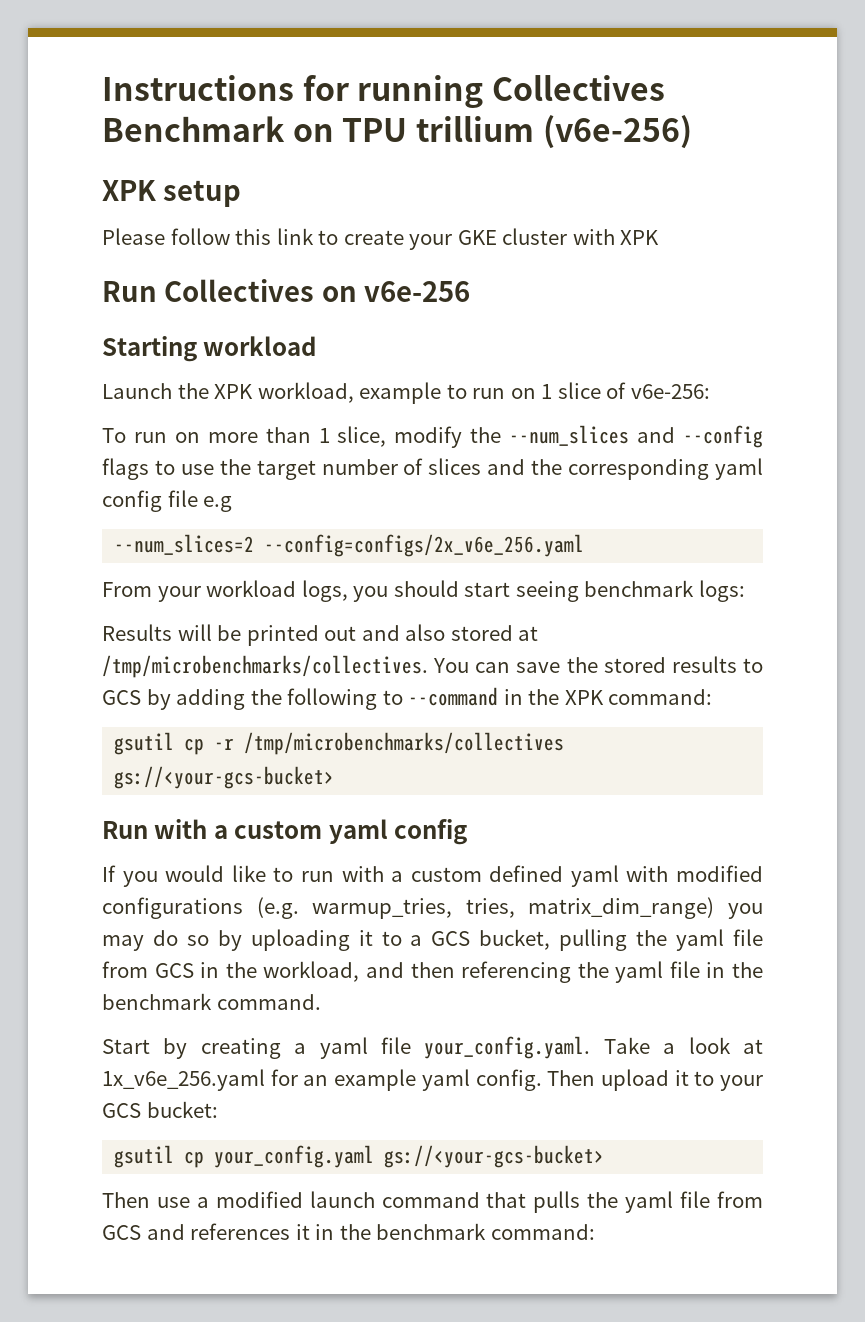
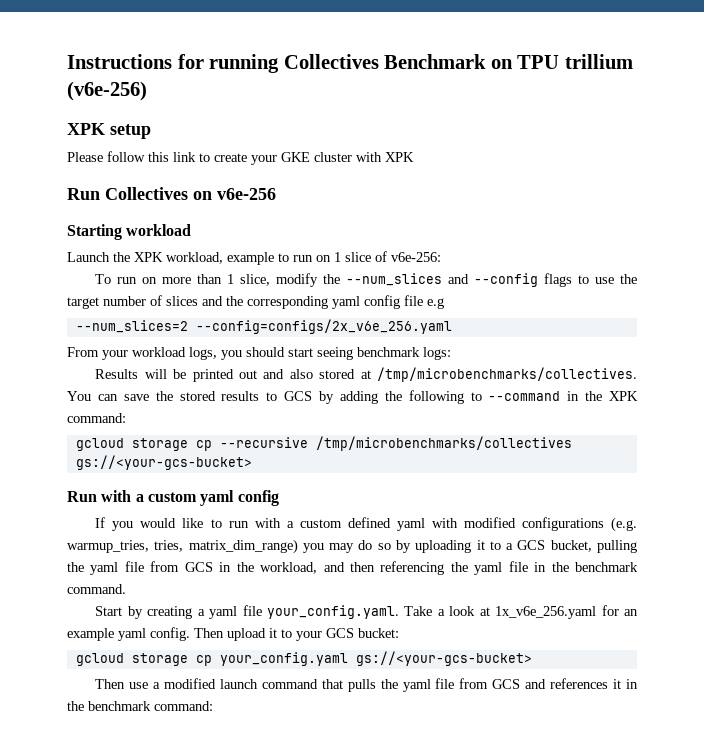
- gsutil cp -r /tmp/microbenchmarks/collectives gs://<your-gcs-bucket>
+ gcloud storage cp --recursive /tmp/microbenchmarks/collectives gs://<your-gcs-bucket>
- gsutil cp your_config.yaml gs://<your-gcs-bucket>
+ gcloud storage cp your_config.yaml gs://<your-gcs-bucket>

